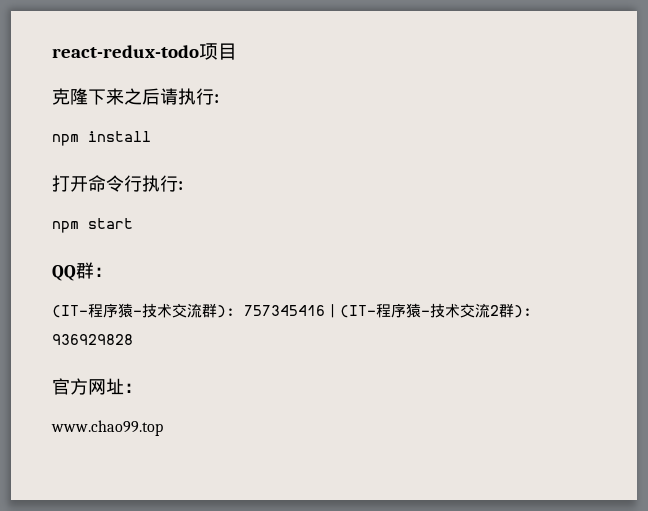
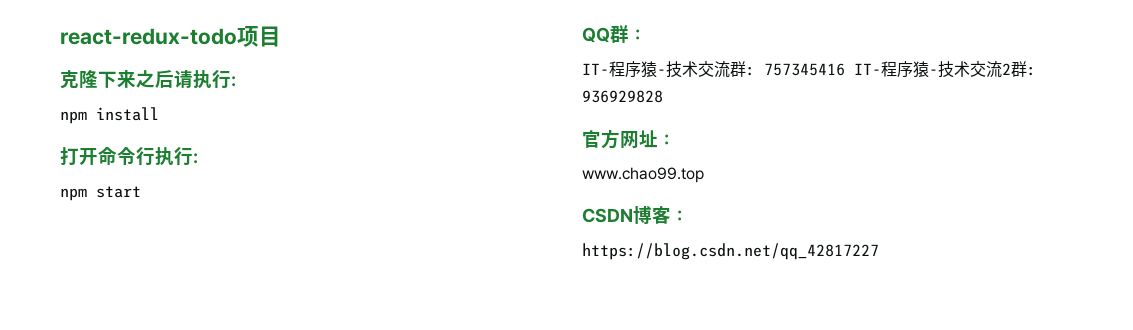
- (IT-程序猿-技术交流群): 757345416丨(IT-程序猿-技术交流2群): 936929828
+ IT-程序猿-技术交流群: 757345416 IT-程序猿-技术交流2群: 936929828
+ CSDN博客：
+ https://blog.csdn.net/qq_42817227

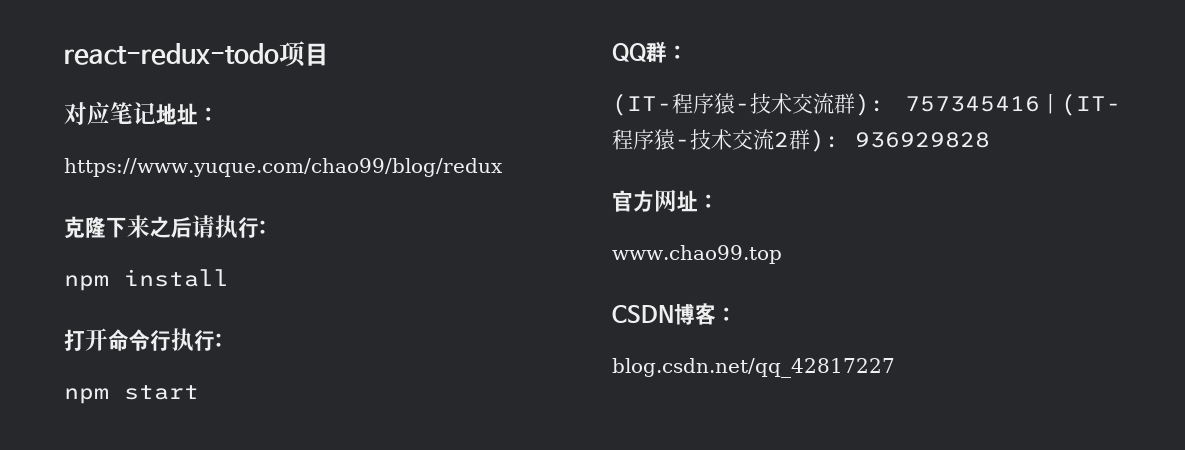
+ 对应笔记地址：
+ https://www.yuque.com/chao99/blog/redux
- IT-程序猿-技术交流群: 757345416 IT-程序猿-技术交流2群: 936929828
+ (IT-程序猿-技术交流群): 757345416丨(IT-程序猿-技术交流2群): 936929828
- https://blog.csdn.net/qq_42817227
+ blog.csdn.net/qq_42817227

